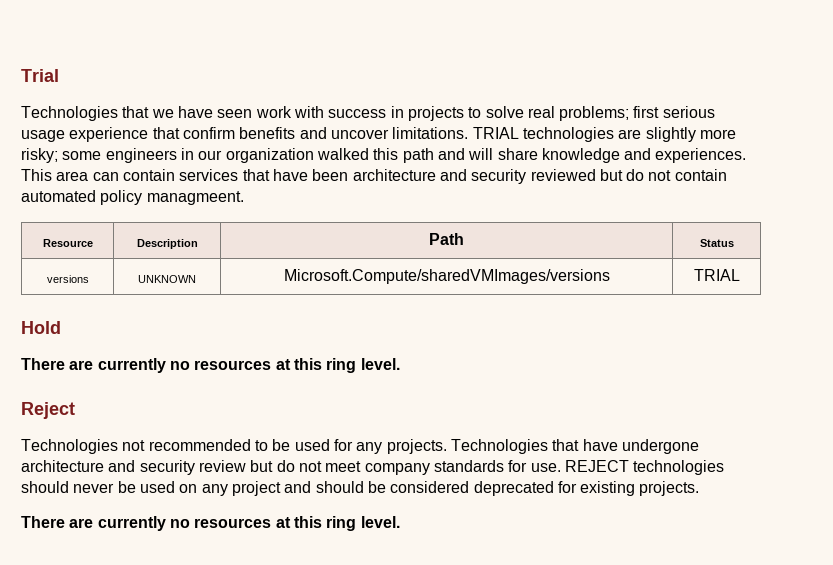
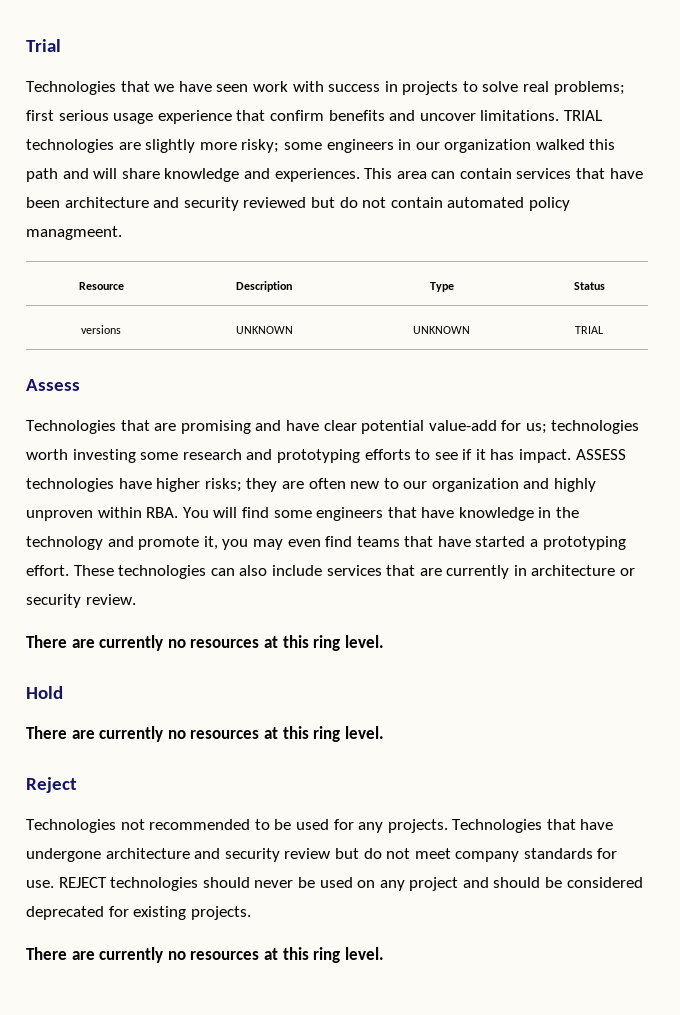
- Resource | Description | Path | Status
+ Resource | Description | Type | Status
- versions | UNKNOWN | Microsoft.Compute/sharedVMImages/versions | TRIAL
+ versions | UNKNOWN | UNKNOWN | TRIAL
+ Assess
+ Technologies that are promising and have clear potential value-add for us; technologies worth investing some research and prototyping efforts to see if it has impact. ASSESS technologies have higher risks; they are often new to our organization and highly unproven within RBA. You will find some engineers that have knowledge in the technology and promote it, you may even find teams that have started a prototyping effort. These technologies can also include services that are currently in architecture or security review.
+ There are currently no resources at this ring level.

